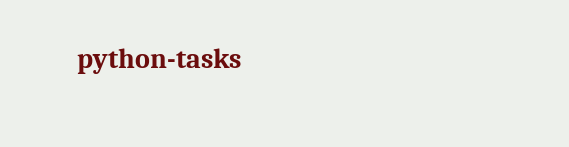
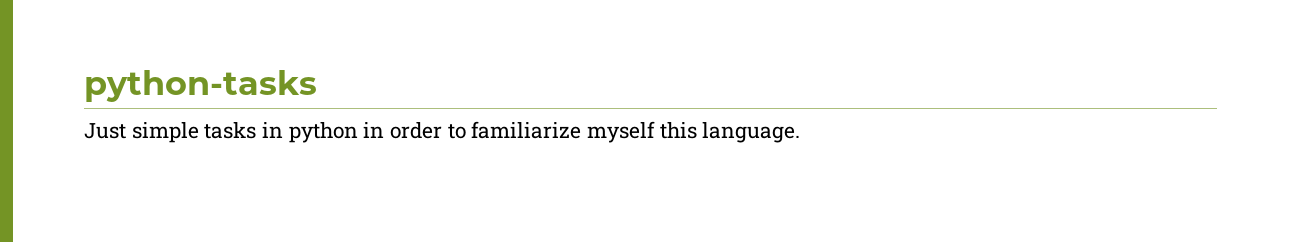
+ Just simple tasks in python in order to familiarize myself this language.

